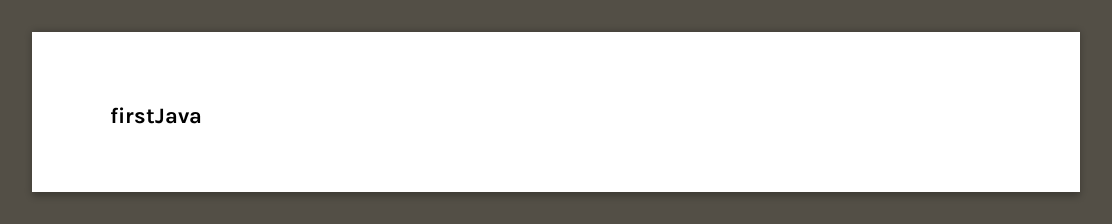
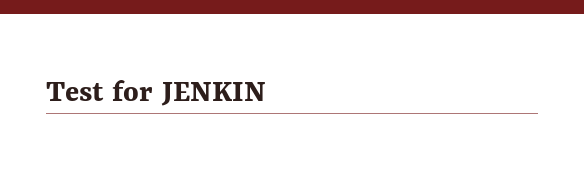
- firstJava
+ Test for JENKIN

